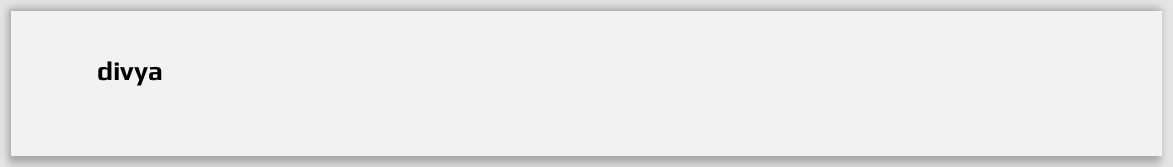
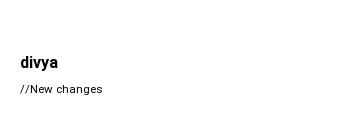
+ //New changes

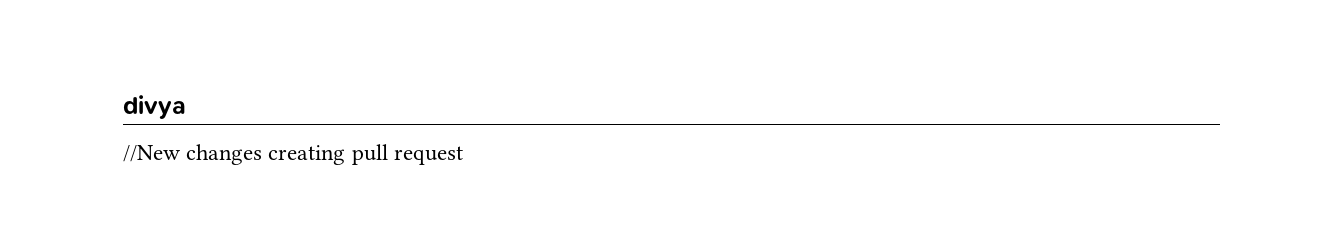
- //New changes
+ //New changes creating pull request

